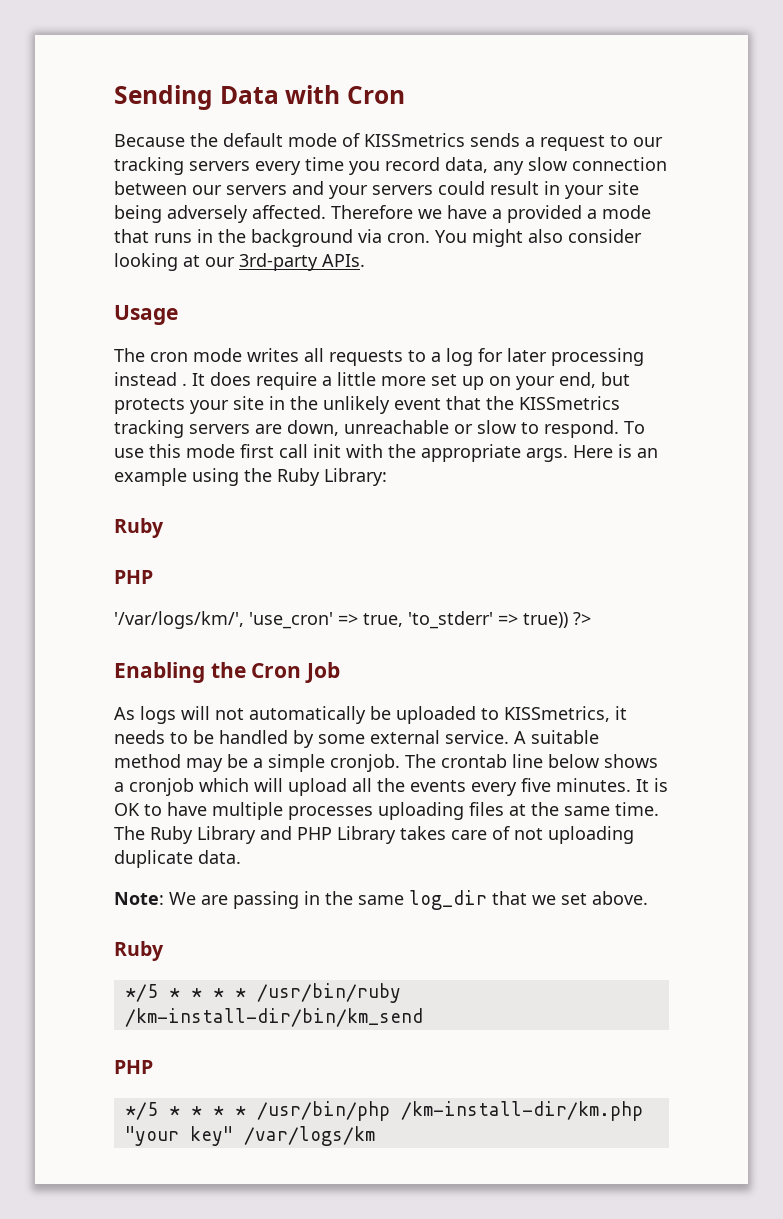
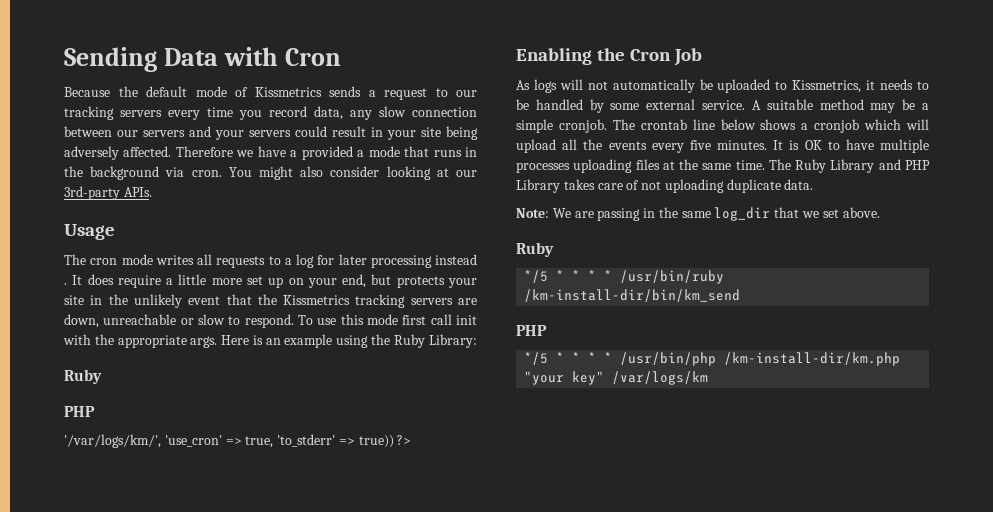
- Because the default mode of KISSmetrics sends a request to our tracking servers every time you record data, any slow connection between our servers and your servers could result in your site being adversely affected.
+ Because the default mode of Kissmetrics sends a request to our tracking servers every time you record data, any slow connection between our servers and your servers could result in your site being adversely affected.
- It does require a little more set up on your end, but protects your site in the unlikely event that the KISSmetrics tracking servers are down, unreachable or slow to respond.
+ It does require a little more set up on your end, but protects your site in the unlikely event that the Kissmetrics tracking servers are down, unreachable or slow to respond.
- As logs will not automatically be uploaded to KISSmetrics, it needs to be handled by some external service.
+ As logs will not automatically be uploaded to Kissmetrics, it needs to be handled by some external service.

